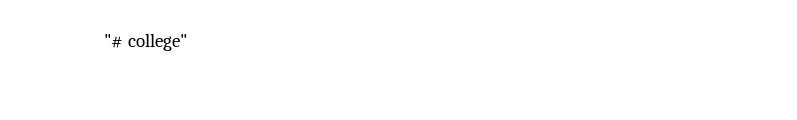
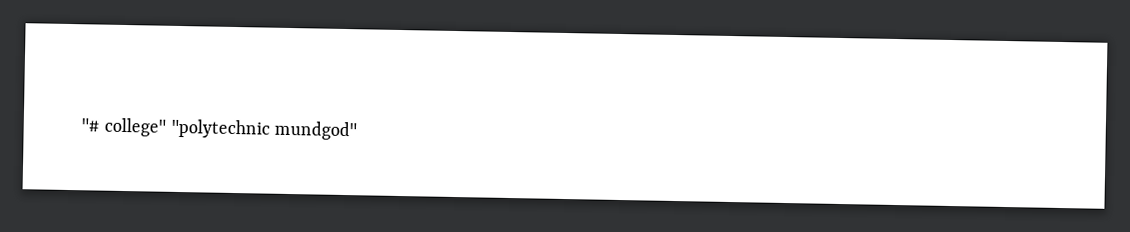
- "# college"
+ "# college" "polytechnic mundgod"

